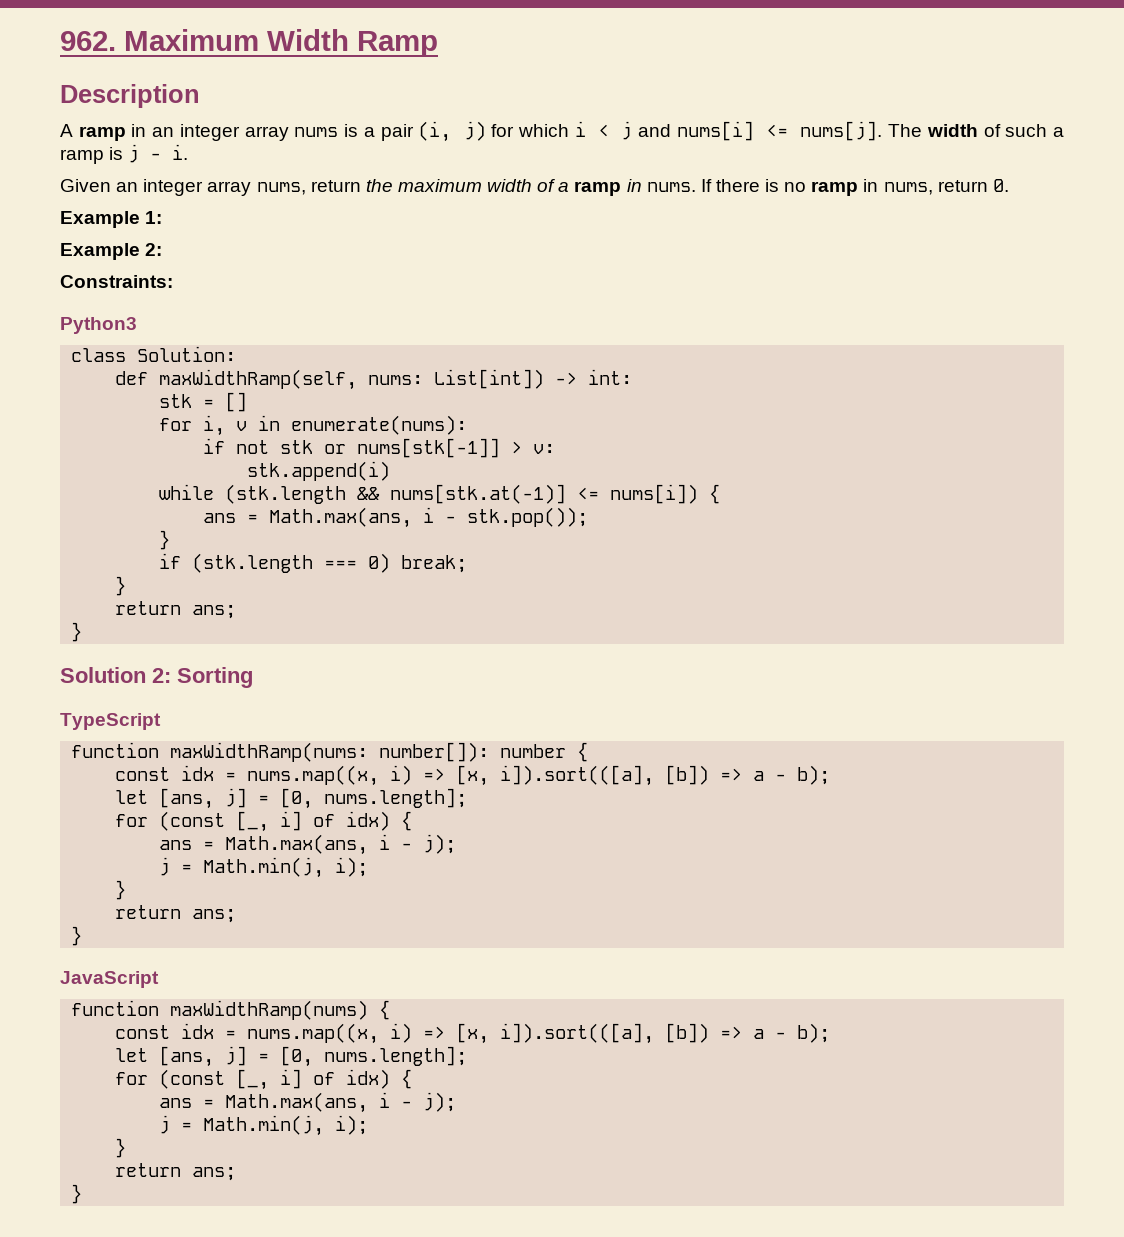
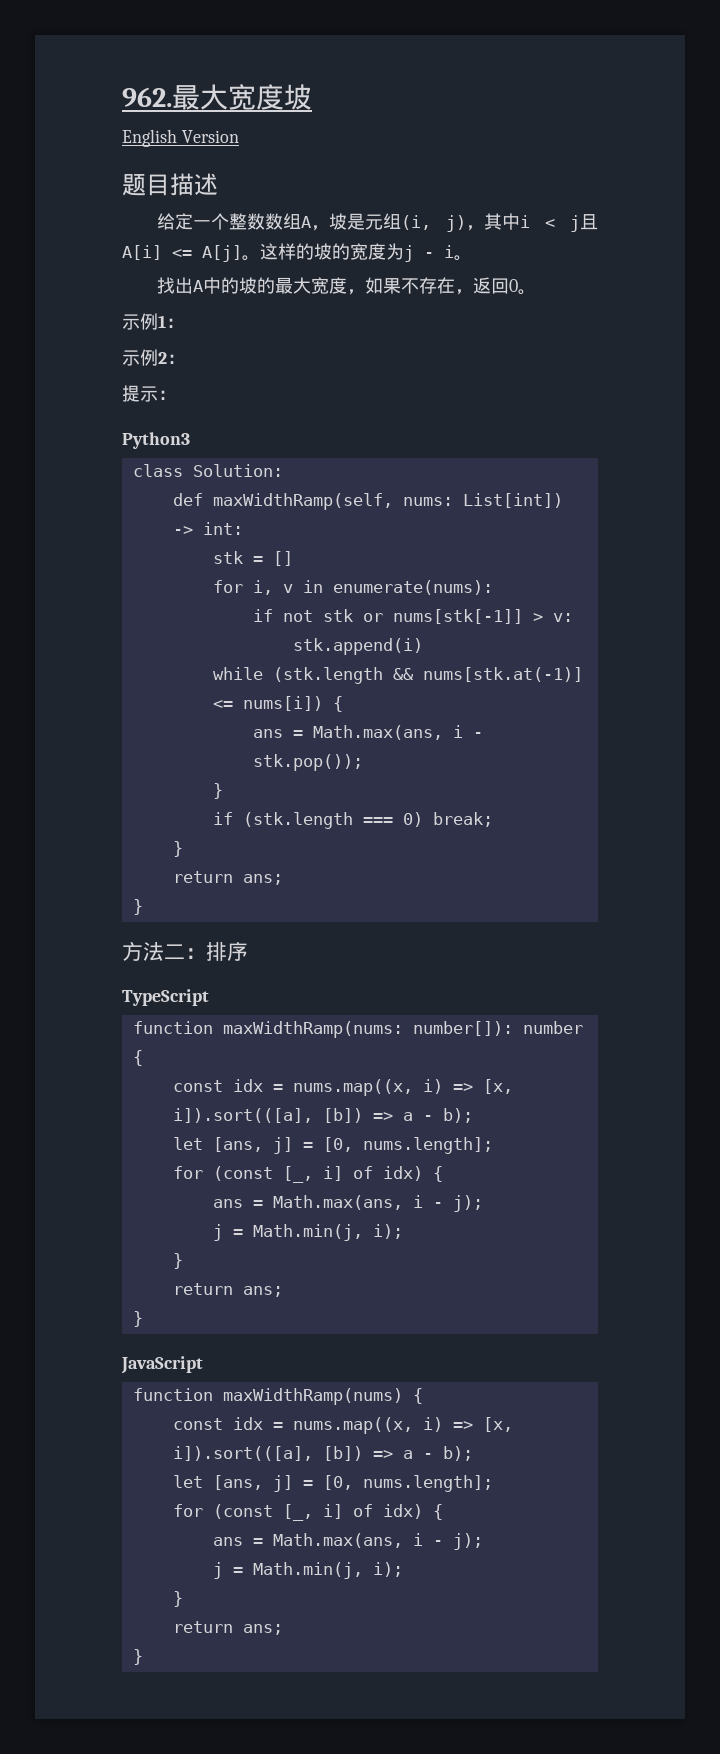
- 962. Maximum Width Ramp
- Description
- A ramp in an integer array nums is a pair (i, j) for which i < j and nums[i] <= nums[j]. The width of such a ramp is j - i.
- Given an integer array nums, return the maximum width of a ramp in nums. If there is no ramp in nums, return 0.
- Example 1:
- Example 2:
- Constraints:
+ 962.最大宽度坡
+ English Version
+ 题目描述
+ 给定一个整数数组A，坡是元组(i, j)，其中i < j且A[i] <= A[j]。这样的坡的宽度为j - i。
+ 找出A中的坡的最大宽度，如果不存在，返回0。
+ 示例1：
+ 示例2：
+ 提示：
- Solution 2: Sorting
+ 方法二：排序

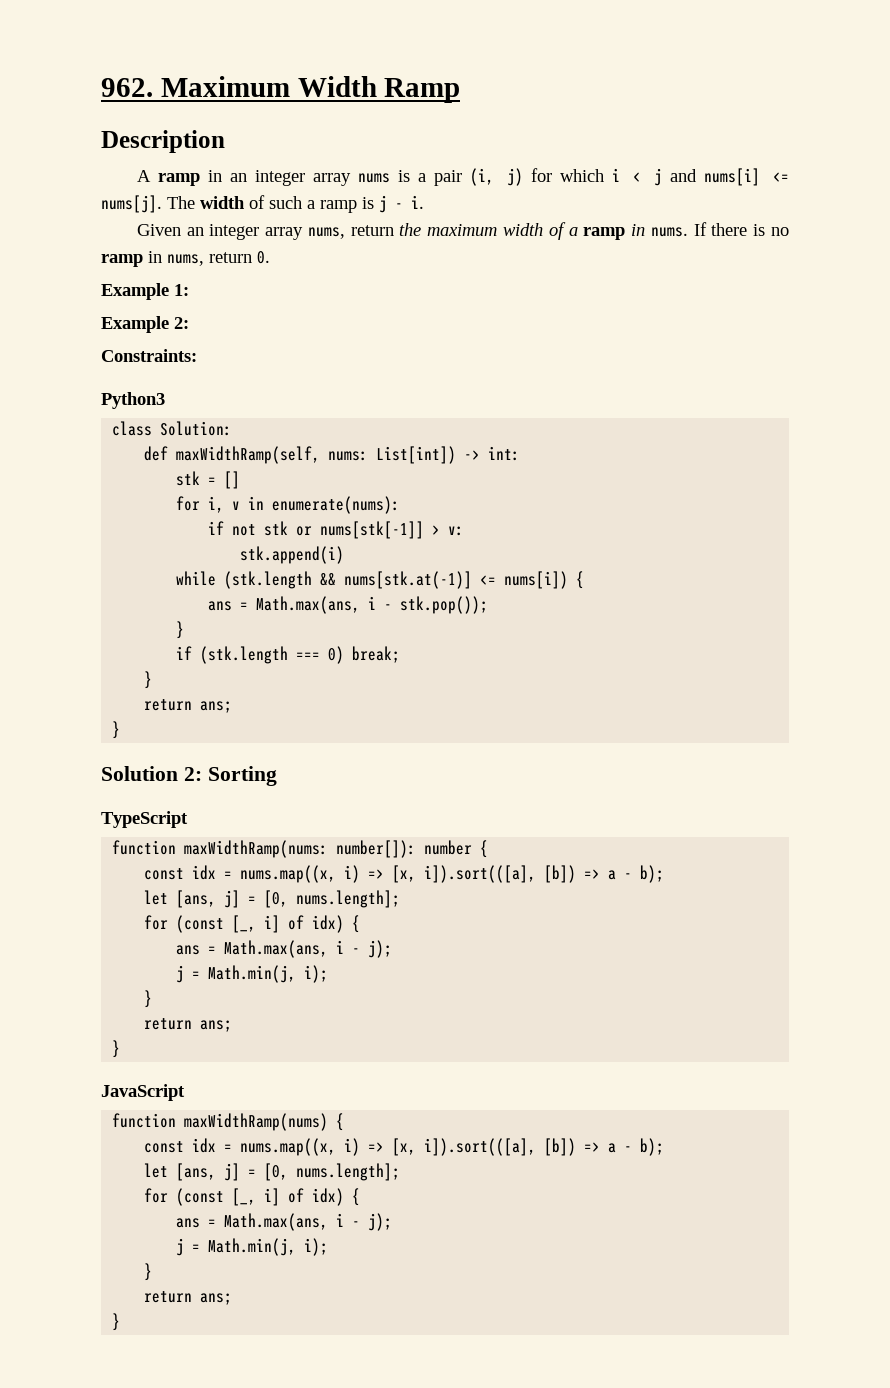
- 962.最大宽度坡
- English Version
- 题目描述
- 给定一个整数数组A，坡是元组(i, j)，其中i < j且A[i] <= A[j]。这样的坡的宽度为j - i。
- 找出A中的坡的最大宽度，如果不存在，返回0。
- 示例1：
- 示例2：
- 提示：
+ 962. Maximum Width Ramp
+ Description
+ A ramp in an integer array nums is a pair (i, j) for which i < j and nums[i] <= nums[j]. The width of such a ramp is j - i.
+ Given an integer array nums, return the maximum width of a ramp in nums. If there is no ramp in nums, return 0.
+ Example 1:
+ Example 2:
+ Constraints:
- 方法二：排序
+ Solution 2: Sorting

